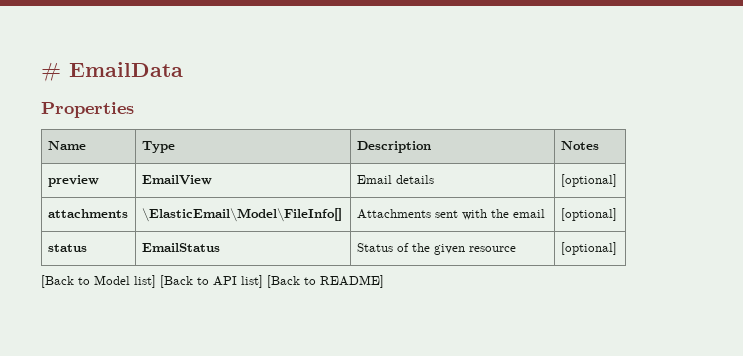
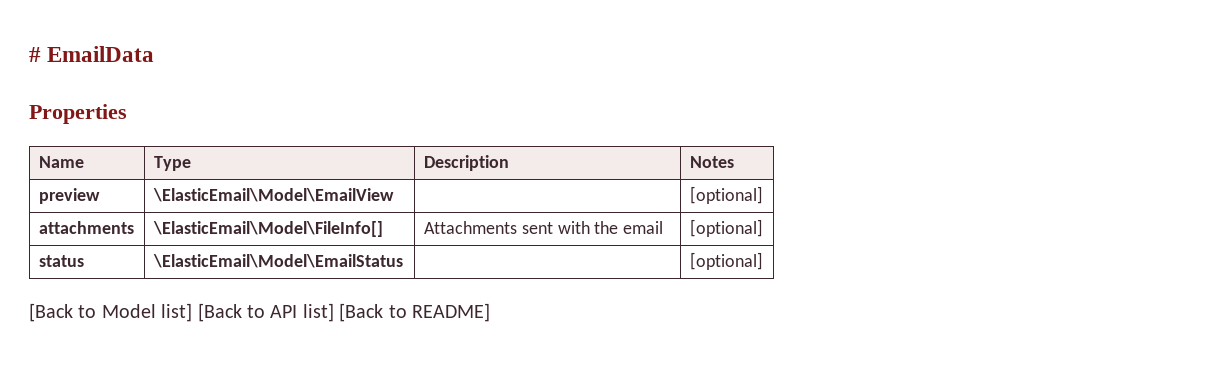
- preview | EmailView | Email details | [optional]
+ preview | \ElasticEmail\Model\EmailView | | [optional]
- status | EmailStatus | Status of the given resource | [optional]
+ status | \ElasticEmail\Model\EmailStatus | | [optional]

